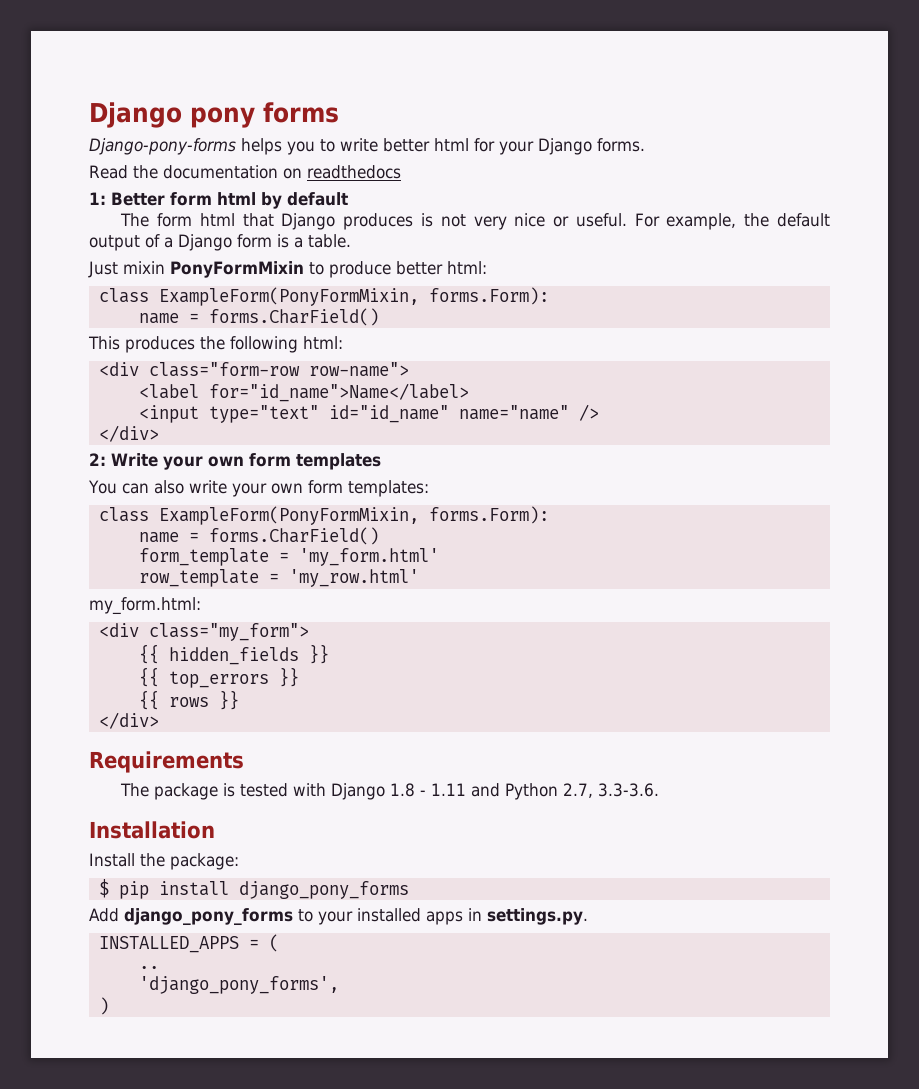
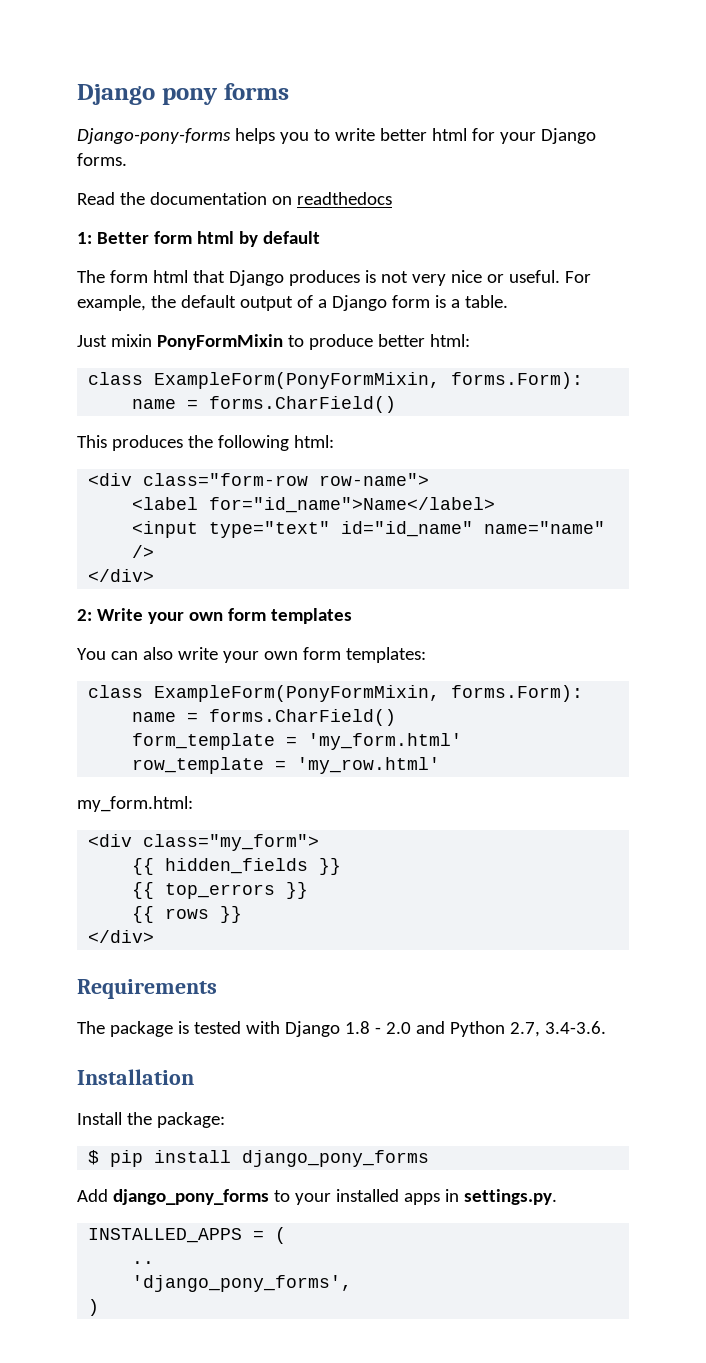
- The package is tested with Django 1.8 - 1.11 and Python 2.7, 3.3-3.6.
+ The package is tested with Django 1.8 - 2.0 and Python 2.7, 3.4-3.6.

